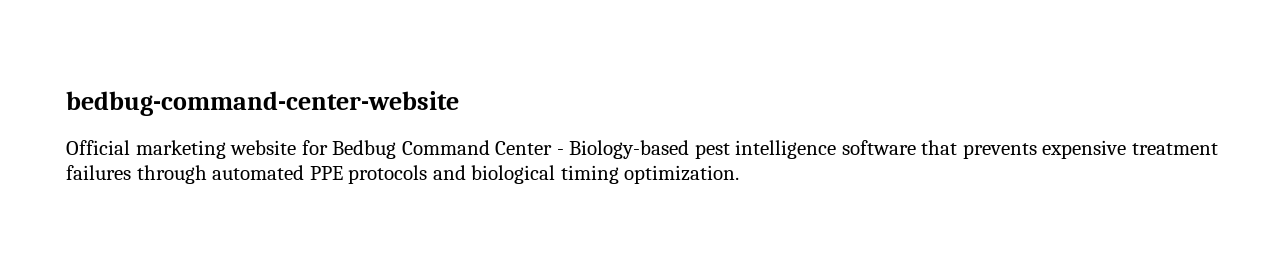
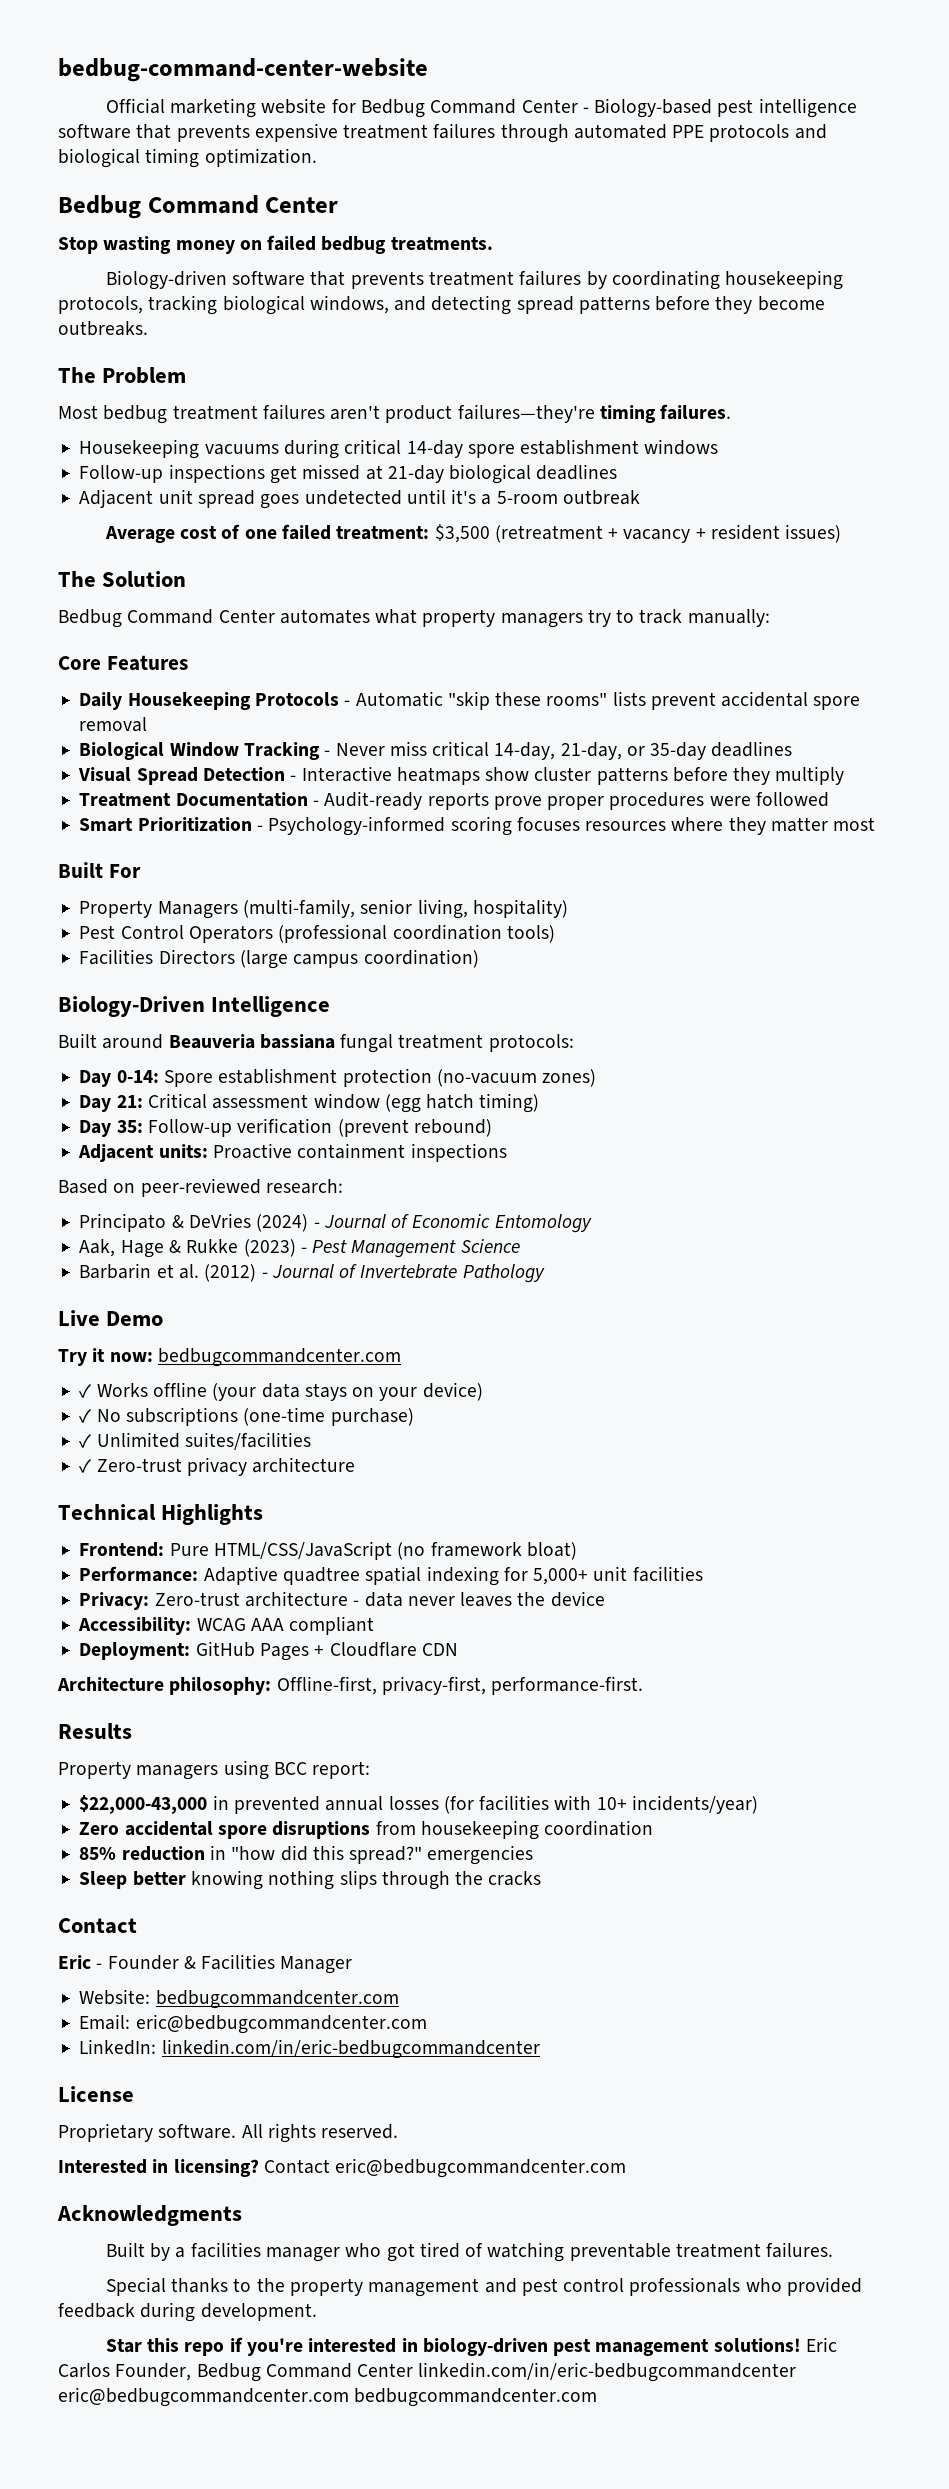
  Official marketing website for Bedbug Command Center - Biology-based pest intelligence software that prevents expensive treatment failures through automated PPE protocols and biological timing optimization.
+ Bedbug Command Center
+ Stop wasting money on failed bedbug treatments.
+ Biology-driven software that prevents treatment failures by coordinating housekeeping protocols, tracking biological windows, and detecting spread patterns before they become outbreaks.
+ The Problem
+ Most bedbug treatment failures aren't product failures—they're timing failures.
+ Housekeeping vacuums during critical 14-day spore establishment windows
+ Follow-up inspections get missed at 21-day biological deadlines
+ Adjacent unit spread goes undetected until it's a 5-room outbreak
+ Average cost of one failed treatment: $3,500 (retreatment + vacancy + resident issues)
+ The Solution
+ Bedbug Command Center automates what property managers try to track manually:
+ Core Features
+ Daily Housekeeping Protocols - Automatic "skip these rooms" lists prevent accidental spore removal
+ Biological Window Tracking - Never miss critical 14-day, 21-day, or 35-day deadlines
+ Visual Spread Detection - Interactive heatmaps show cluster patterns before they multiply
+ Treatment Documentation - Audit-ready reports prove proper procedures were followed
+ Smart Prioritization - Psychology-informed scoring focuses resources where they matter most
+ Built For
+ Property Managers (multi-family, senior living, hospitality)
+ Pest Control Operators (professional coordination tools)
+ Facilities Directors (large campus coordination)
+ Biology-Driven Intelligence
+ Built around Beauveria bassiana fungal treatment protocols:
+ Day 0-14: Spore establishment protection (no-vacuum zones)
+ Day 21: Critical assessment window (egg hatch timing)
+ Day 35: Follow-up verification (prevent rebound)
+ Adjacent units: Proactive containment inspections
+ Based on peer-reviewed research:
+ Principato & DeVries (2024) - Journal of Economic Entomology
+ Aak, Hage & Rukke (2023) - Pest Management Science
+ Barbarin et al. (2012) - Journal of Invertebrate Pathology
+ Live Demo
+ Try it now: bedbugcommandcenter.com
+ ✓ Works offline (your data stays on your device)
+ ✓ No subscriptions (one-time purchase)
+ ✓ Unlimited suites/facilities
+ ✓ Zero-trust privacy architecture
+ Technical Highlights
+ Frontend: Pure HTML/CSS/JavaScript (no framework bloat)
+ Performance: Adaptive quadtree spatial indexing for 5,000+ unit facilities
+ Privacy: Zero-trust architecture - data never leaves the device
+ Accessibility: WCAG AAA compliant
+ Deployment: GitHub Pages + Cloudflare CDN
+ Architecture philosophy: Offline-first, privacy-first, performance-first.
+ Results
+ Property managers using BCC report:
+ $22,000-43,000 in prevented annual losses (for facilities with 10+ incidents/year)
+ Zero accidental spore disruptions from housekeeping coordination
+ 85% reduction in "how did this spread?" emergencies
+ Sleep better knowing nothing slips through the cracks
+ Contact
+ Eric - Founder & Facilities Manager
+ Website: bedbugcommandcenter.com
+ Email: eric@bedbugcommandcenter.com
+ LinkedIn: linkedin.com/in/eric-bedbugcommandcenter
+ License
+ Proprietary software. All rights reserved.
+ Interested in licensing? Contact eric@bedbugcommandcenter.com
+ Acknowledgments
+ Built by a facilities manager who got tired of watching preventable treatment failures.
+ Special thanks to the property management and pest control professionals who provided feedback during development.
+ Star this repo if you're interested in biology-driven pest management solutions! Eric Carlos Founder, Bedbug Command Center linkedin.com/in/eric-bedbugcommandcenter eric@bedbugcommandcenter.com bedbugcommandcenter.com

